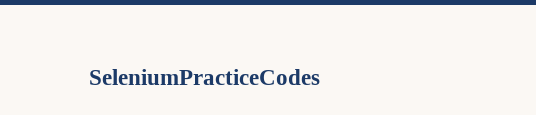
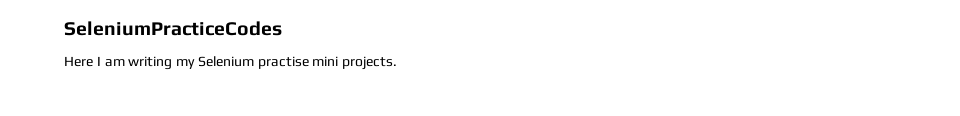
+ Here I am writing my Selenium practise mini projects.

